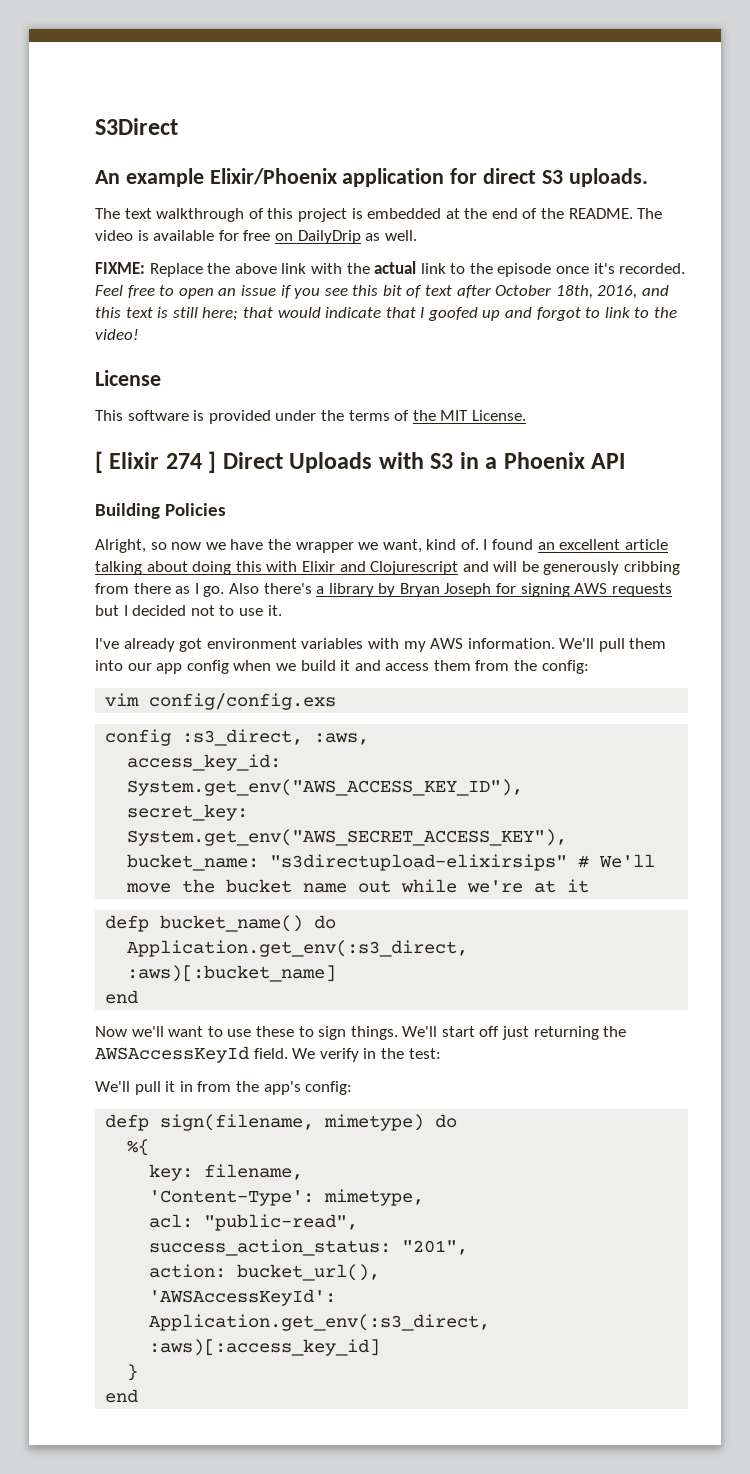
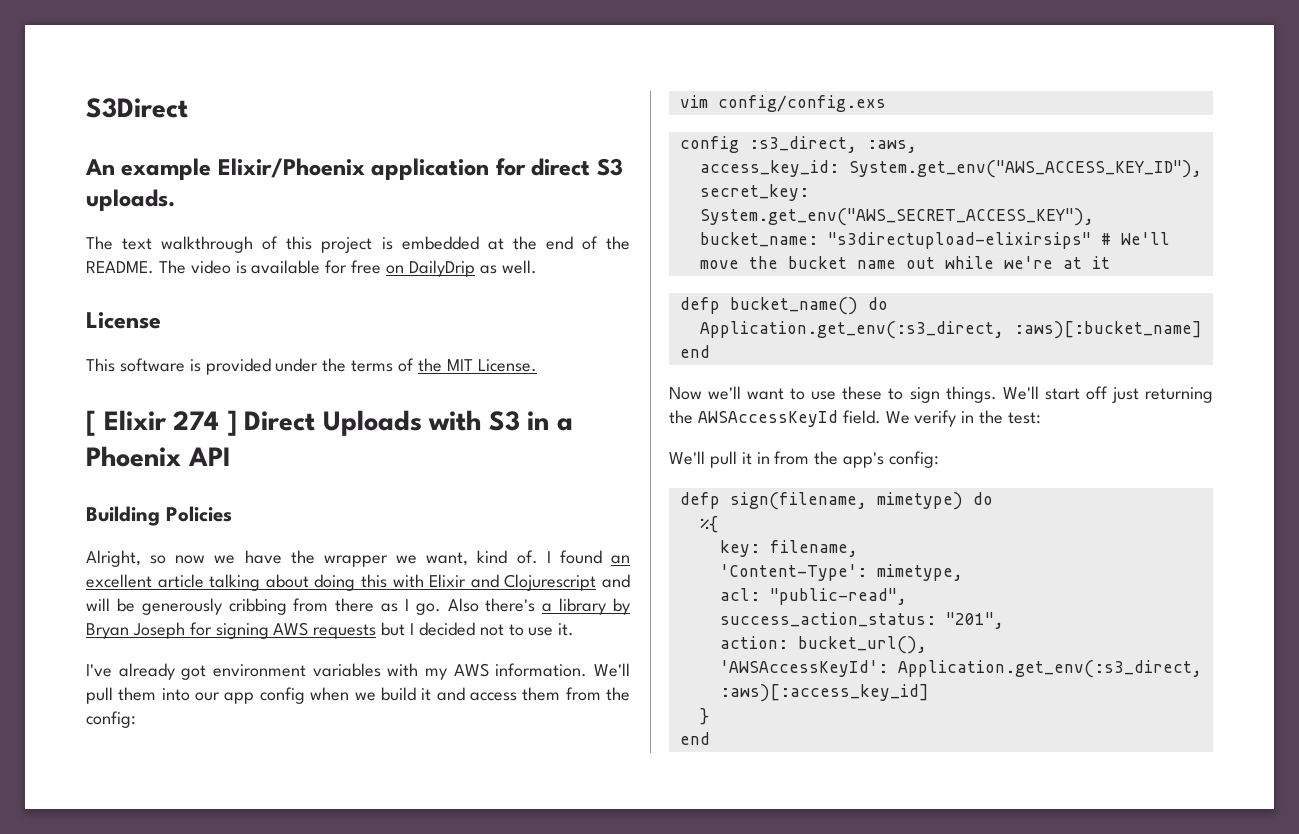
- FIXME: Replace the above link with the actual link to the episode once it's recorded. Feel free to open an issue if you see this bit of text after October 18th, 2016, and this text is still here; that would indicate that I goofed up and forgot to link to the video!

